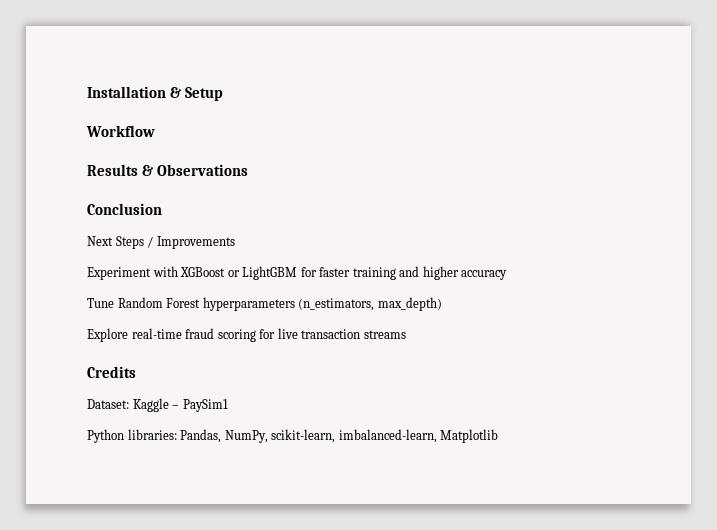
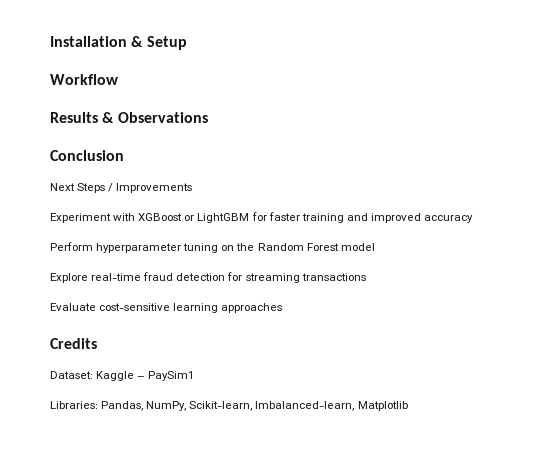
- Experiment with XGBoost or LightGBM for faster training and higher accuracy
+ Experiment with XGBoost or LightGBM for faster training and improved accuracy
- Tune Random Forest hyperparameters (n_estimators, max_depth)
- Explore real-time fraud scoring for live transaction streams
+ Perform hyperparameter tuning on the Random Forest model
+ Explore real-time fraud detection for streaming transactions
+ Evaluate cost-sensitive learning approaches
- Python libraries: Pandas, NumPy, scikit-learn, imbalanced-learn, Matplotlib
+ Libraries: Pandas, NumPy, Scikit-learn, Imbalanced-learn, Matplotlib

